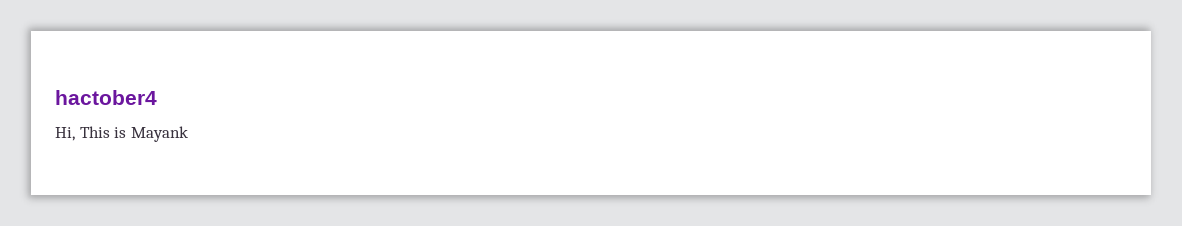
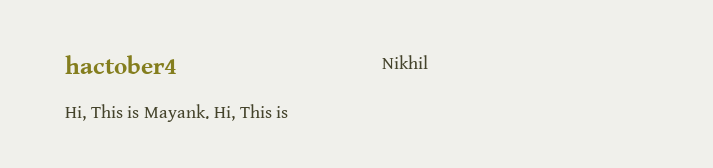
- Hi, This is Mayank
+ Hi, This is Mayank. Hi, This is Nikhil

